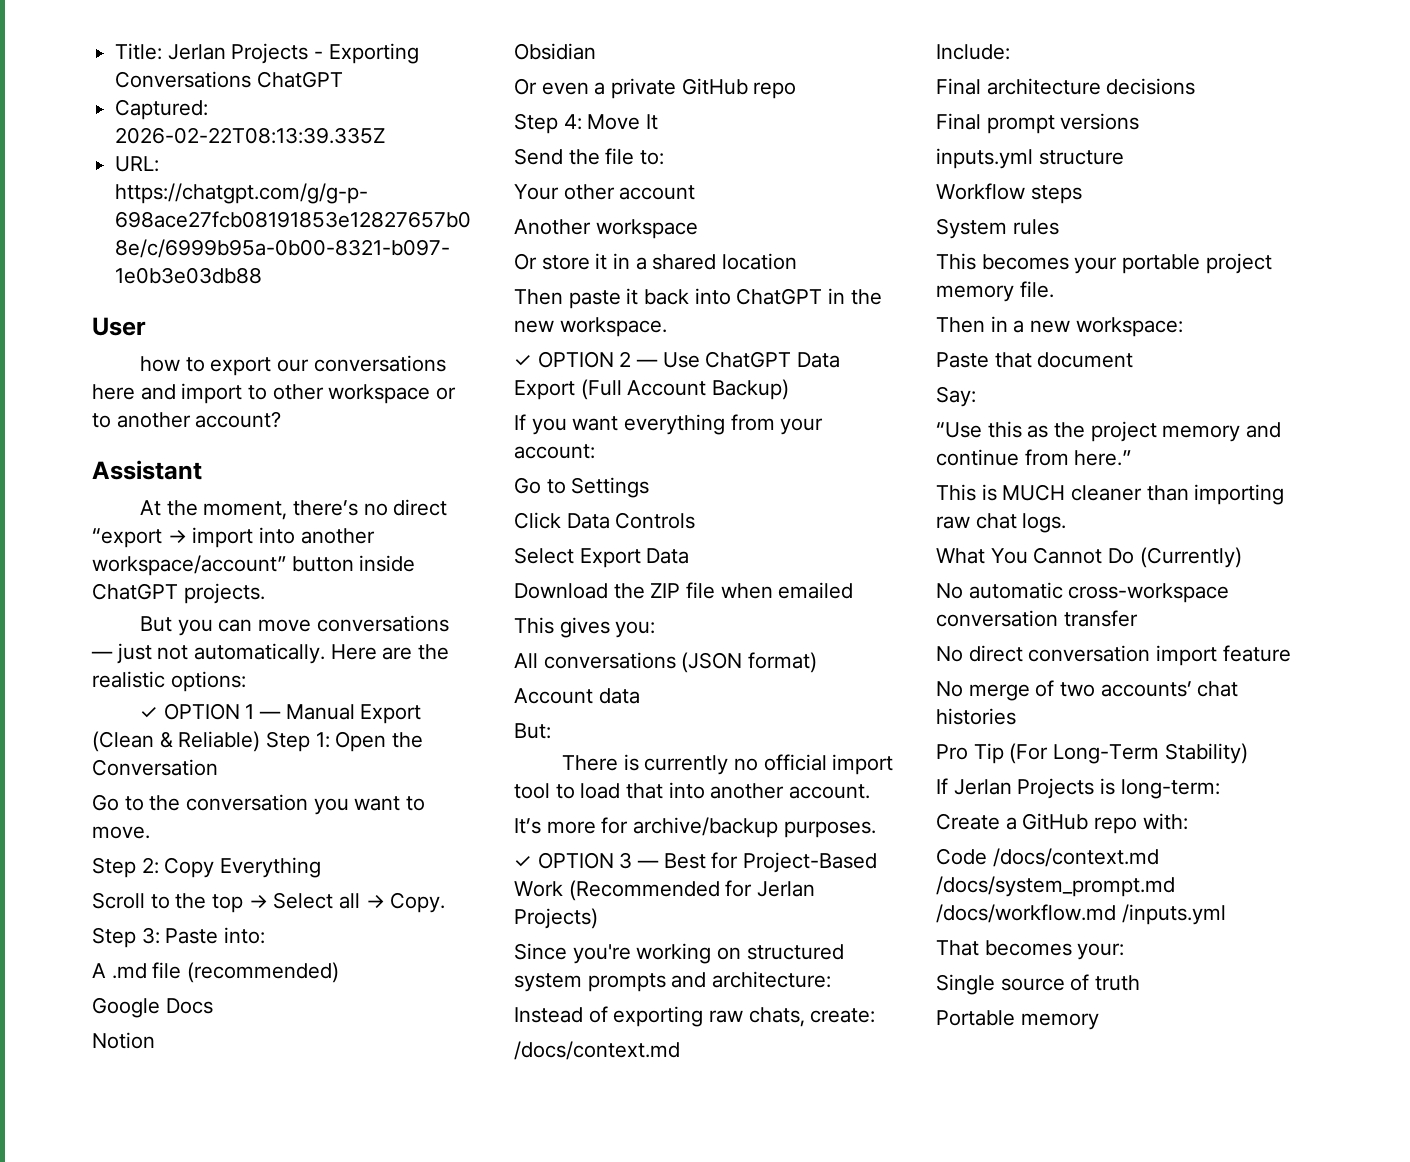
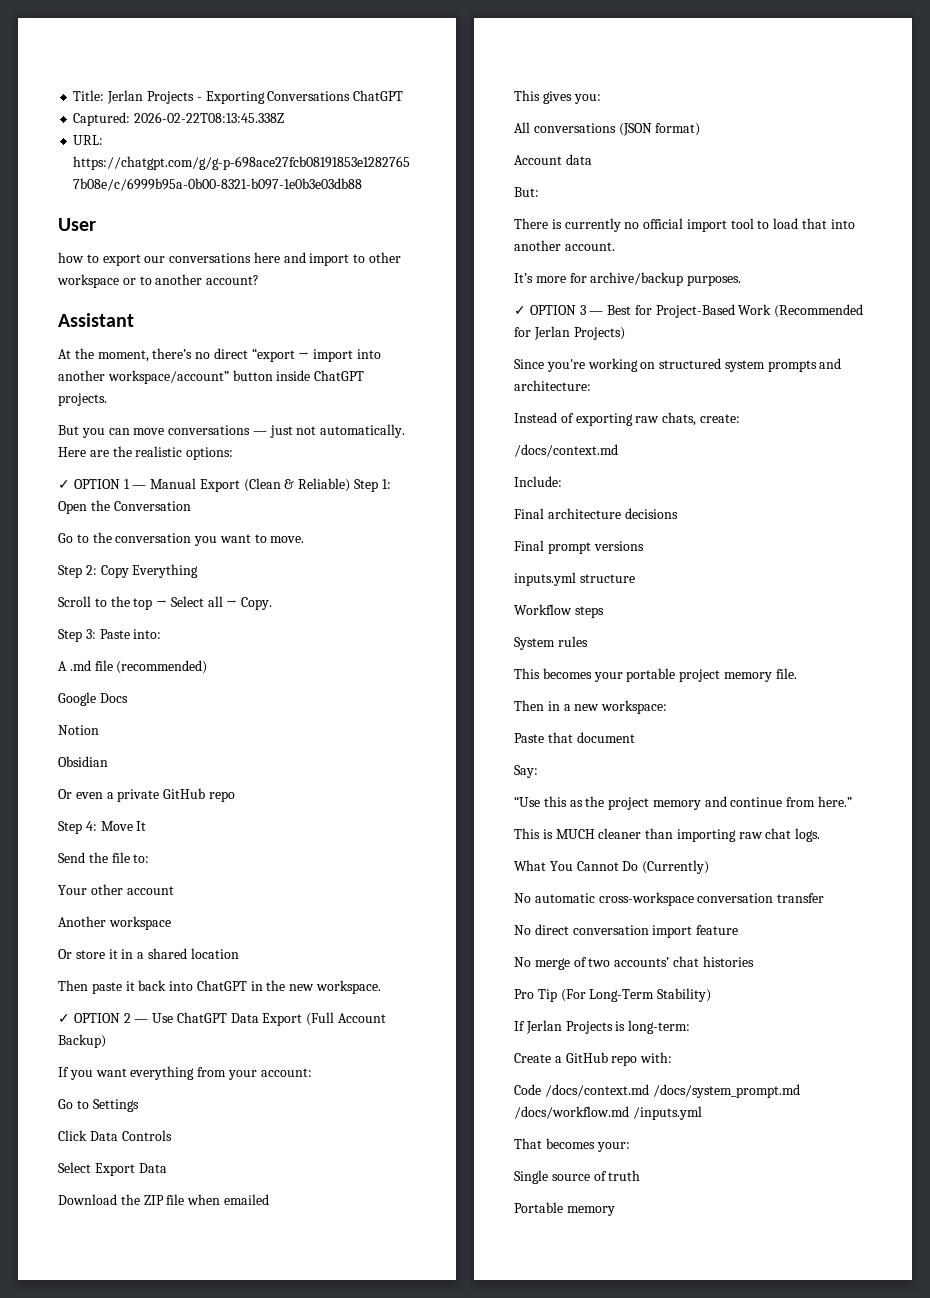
- Captured: 2026-02-22T08:13:39.335Z
+ Captured: 2026-02-22T08:13:45.338Z

